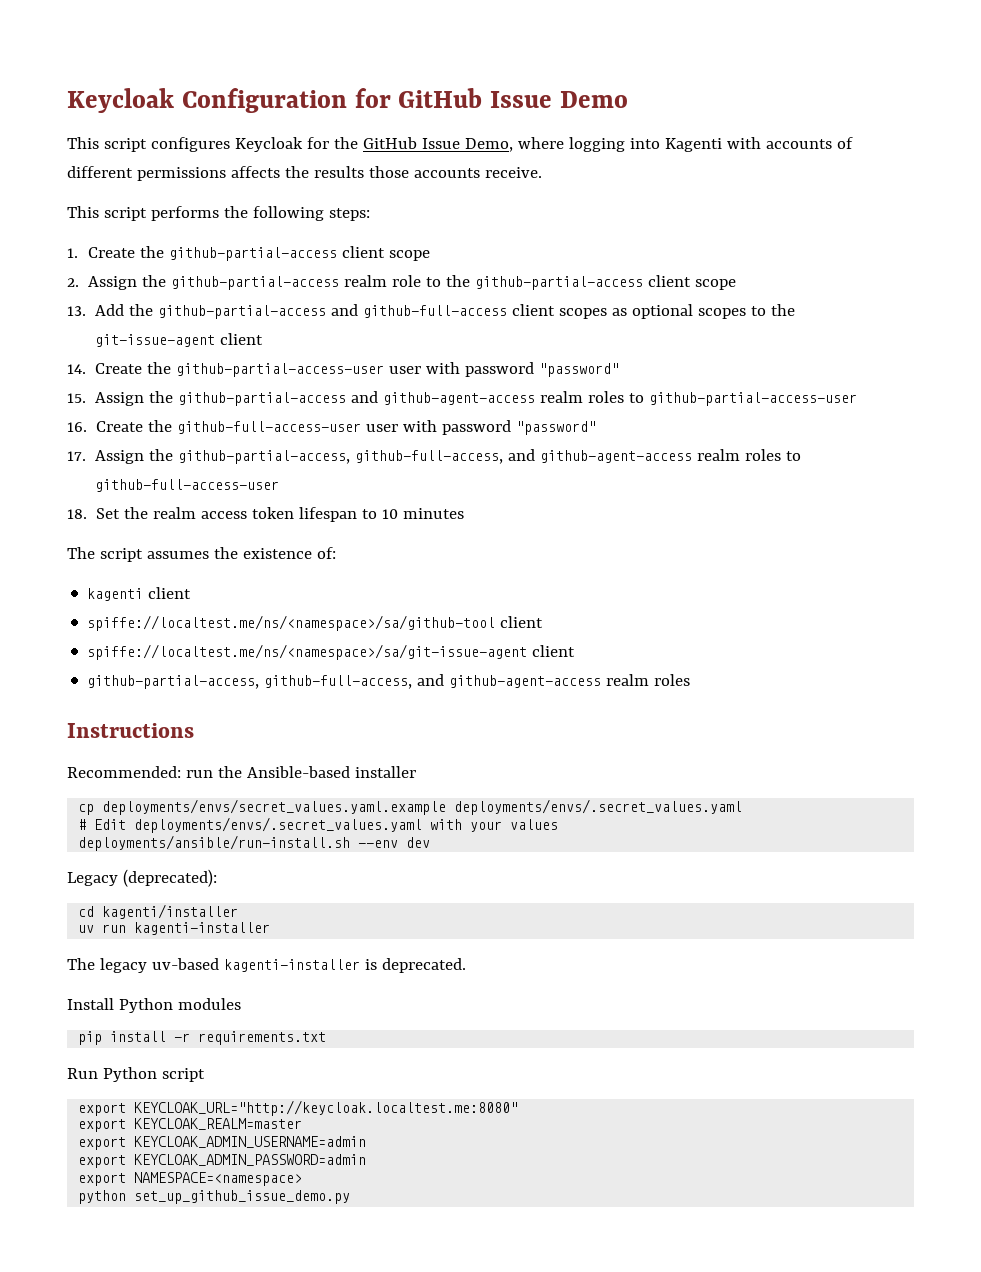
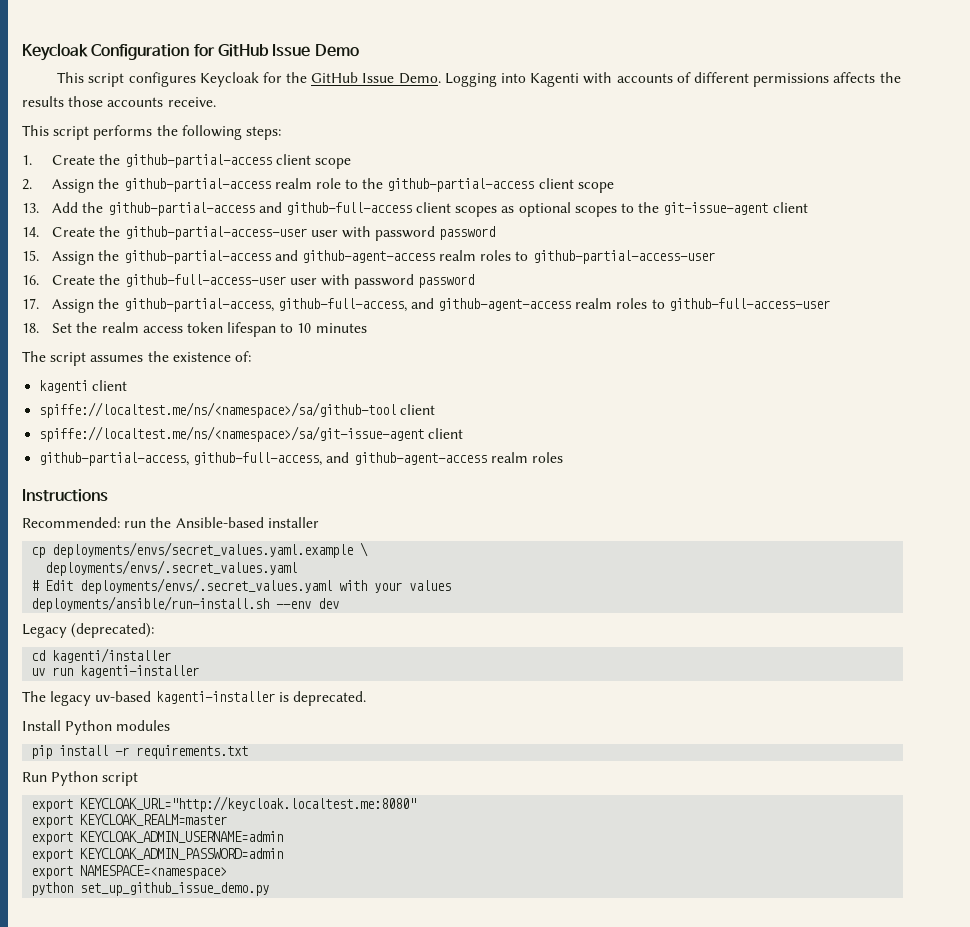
- This script configures Keycloak for the GitHub Issue Demo, where logging into Kagenti with accounts of different permissions affects the results those accounts receive.
+ This script configures Keycloak for the GitHub Issue Demo. Logging into Kagenti with accounts of different permissions affects the results those accounts receive.
- 14. Create the github-partial-access-user user with password "password"
+ 14. Create the github-partial-access-user user with password password
- 16. Create the github-full-access-user user with password "password"
+ 16. Create the github-full-access-user user with password password
- cp deployments/envs/secret_values.yaml.example deployments/envs/.secret_values.yaml
+ cp deployments/envs/secret_values.yaml.example \
+ deployments/envs/.secret_values.yaml

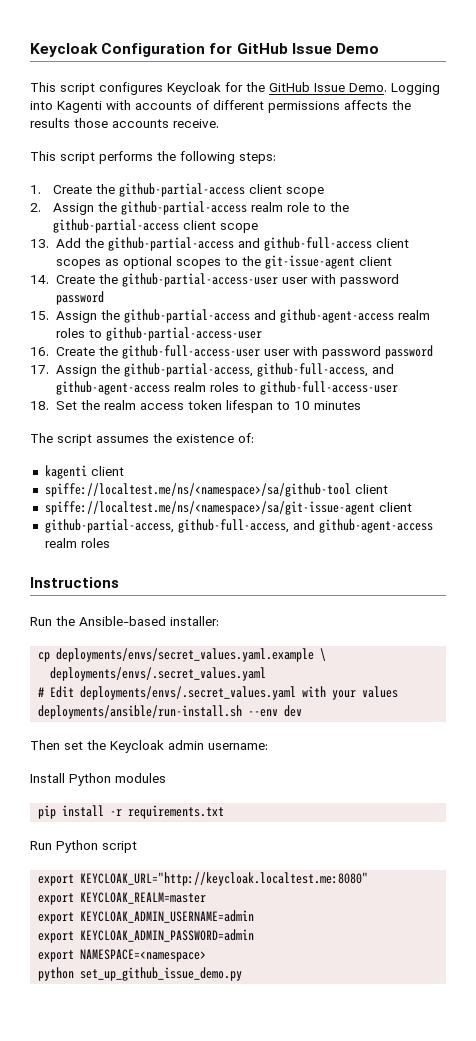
- Recommended: run the Ansible-based installer
+ Run the Ansible-based installer:
- Legacy (deprecated):
- cd kagenti/installer
- uv run kagenti-installer
- The legacy uv-based kagenti-installer is deprecated.
+ Then set the Keycloak admin username:

